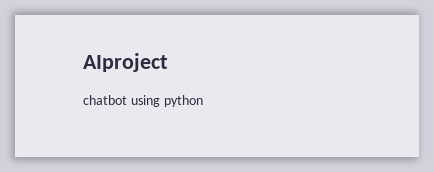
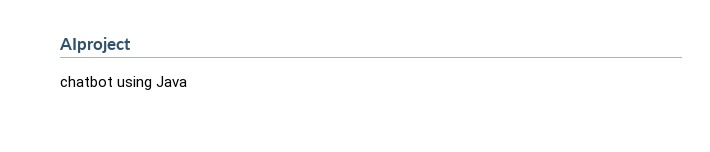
- chatbot using python
+ chatbot using Java

